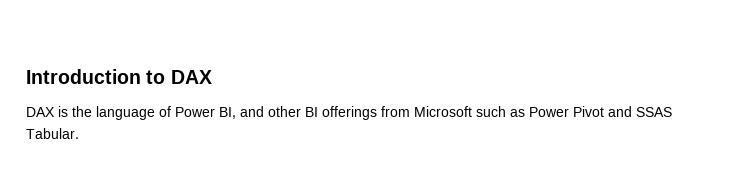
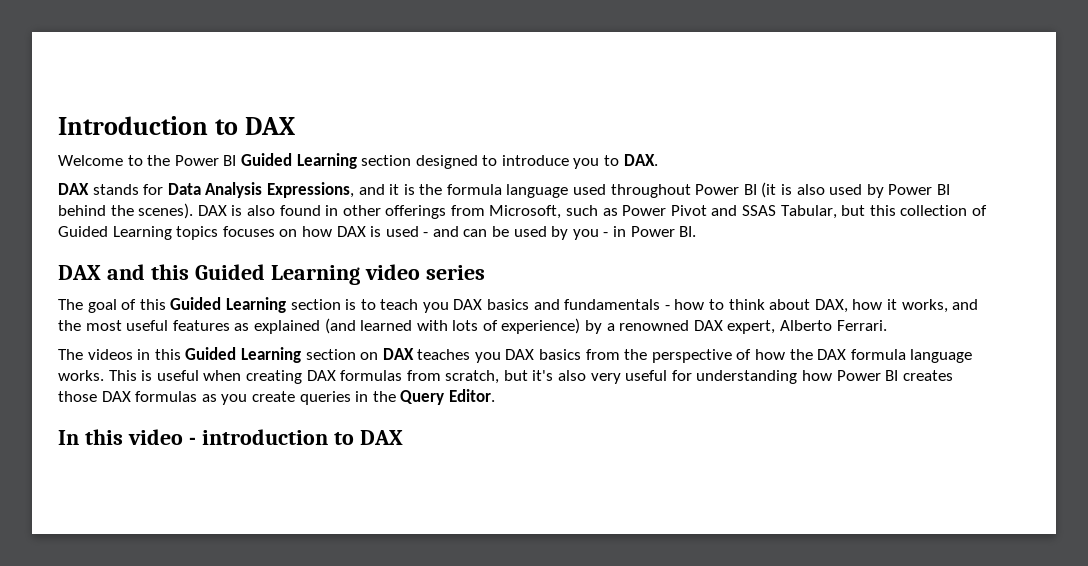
- DAX is the language of Power BI, and other BI offerings from Microsoft such as Power Pivot and SSAS Tabular.
+ Welcome to the Power BI Guided Learning section designed to introduce you to DAX.
+ DAX stands for Data Analysis Expressions, and it is the formula language used throughout Power BI (it is also used by Power BI behind the scenes). DAX is also found in other offerings from Microsoft, such as Power Pivot and SSAS Tabular, but this collection of Guided Learning topics focuses on how DAX is used - and can be used by you - in Power BI.
+ DAX and this Guided Learning video series
+ The goal of this Guided Learning section is to teach you DAX basics and fundamentals - how to think about DAX, how it works, and the most useful features as explained (and learned with lots of experience) by a renowned DAX expert, Alberto Ferrari.
+ The videos in this Guided Learning section on DAX teaches you DAX basics from the perspective of how the DAX formula language works. This is useful when creating DAX formulas from scratch, but it's also very useful for understanding how Power BI creates those DAX formulas as you create queries in the Query Editor.
+ In this video - introduction to DAX

